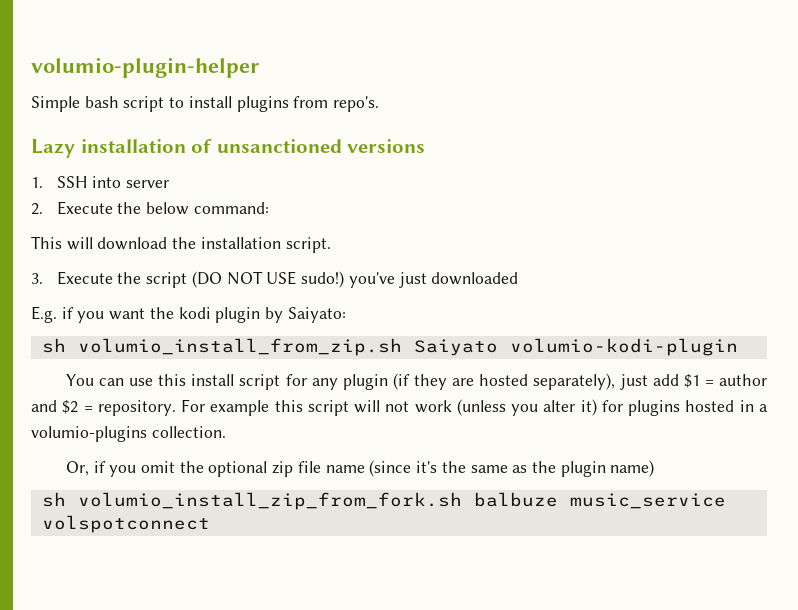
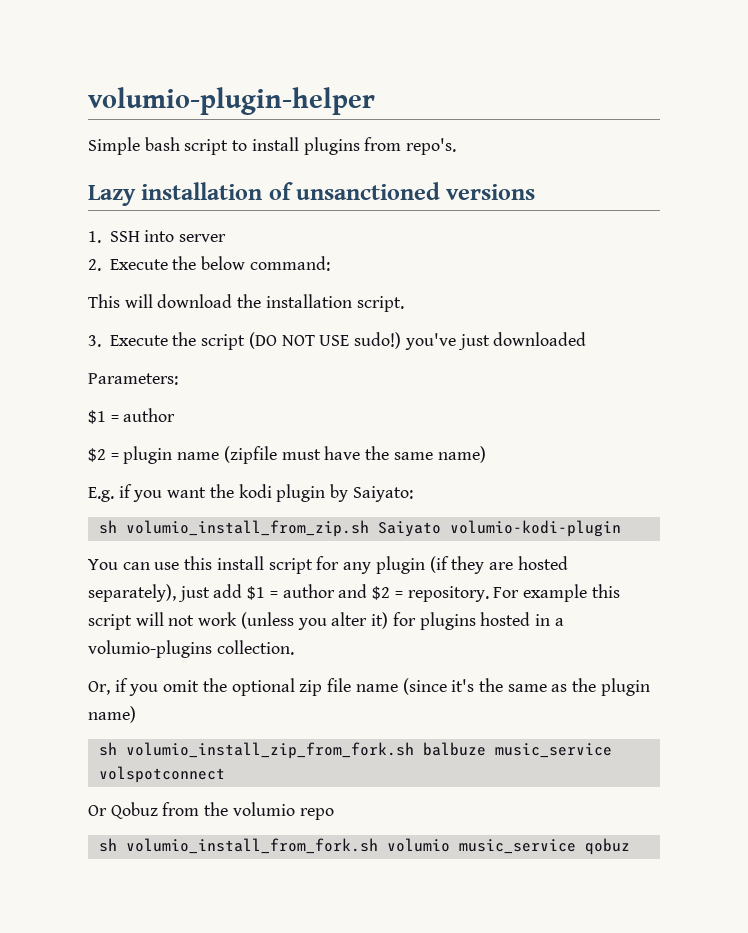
+ Parameters:
+ $1 = author
+ $2 = plugin name (zipfile must have the same name)
+ Or Qobuz from the volumio repo
+ sh volumio_install_from_fork.sh volumio music_service qobuz

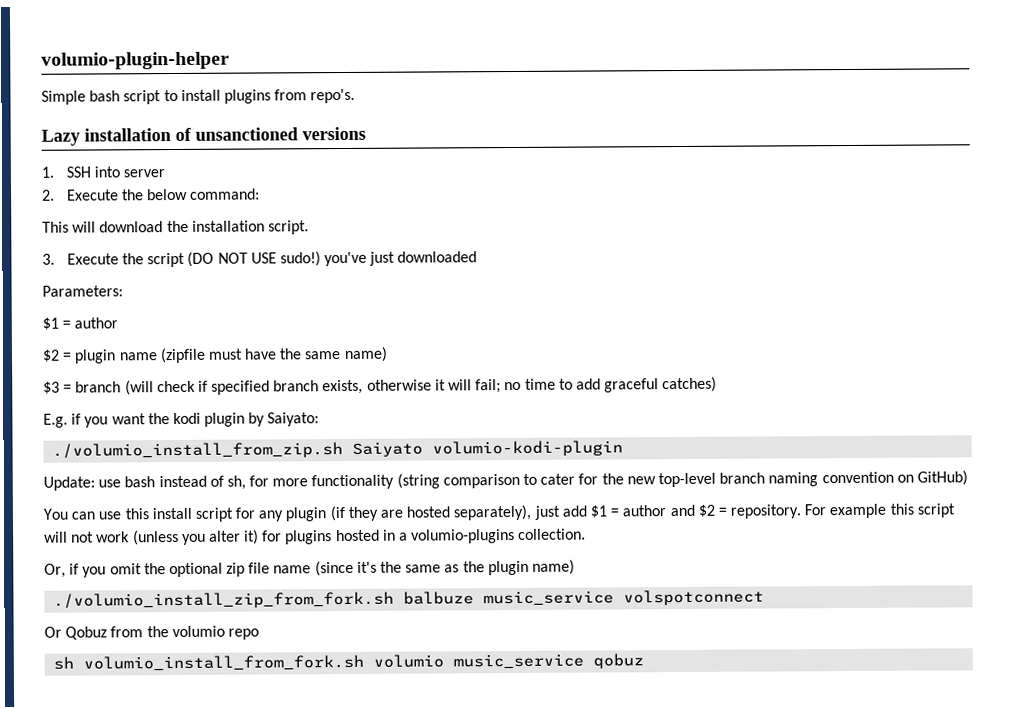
+ $3 = branch (will check if specified branch exists, otherwise it will fail; no time to add graceful catches)
- sh volumio_install_from_zip.sh Saiyato volumio-kodi-plugin
+ ./volumio_install_from_zip.sh Saiyato volumio-kodi-plugin
+ Update: use bash instead of sh, for more functionality (string comparison to cater for the new top-level branch naming convention on GitHub)
- sh volumio_install_zip_from_fork.sh balbuze music_service volspotconnect
+ ./volumio_install_zip_from_fork.sh balbuze music_service volspotconnect

